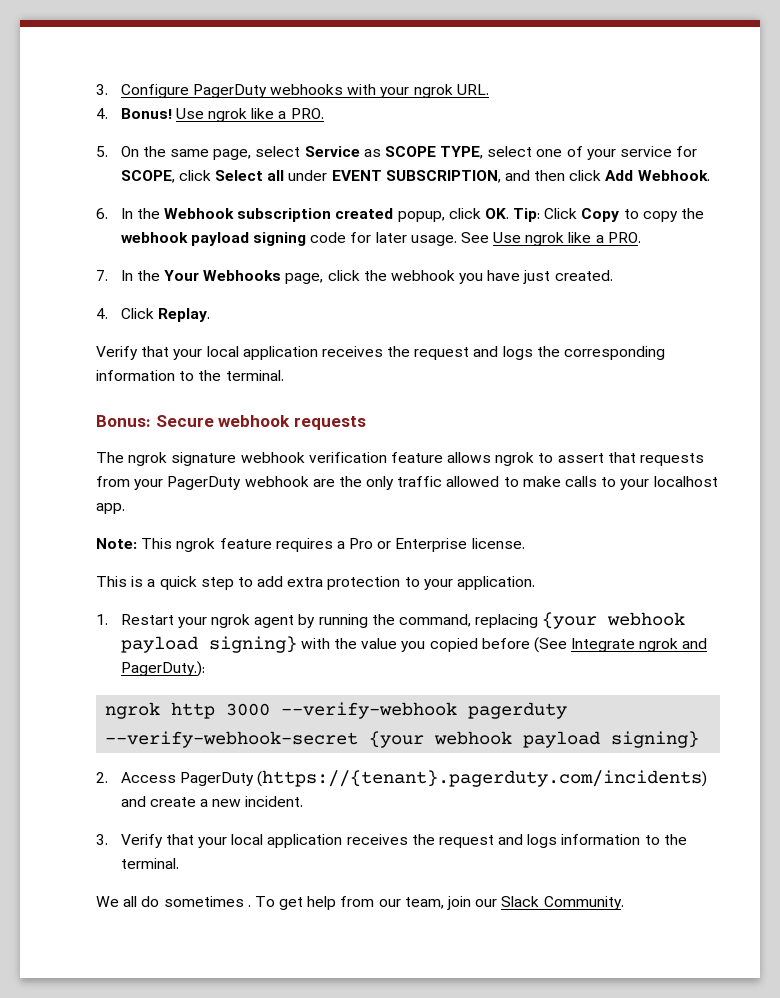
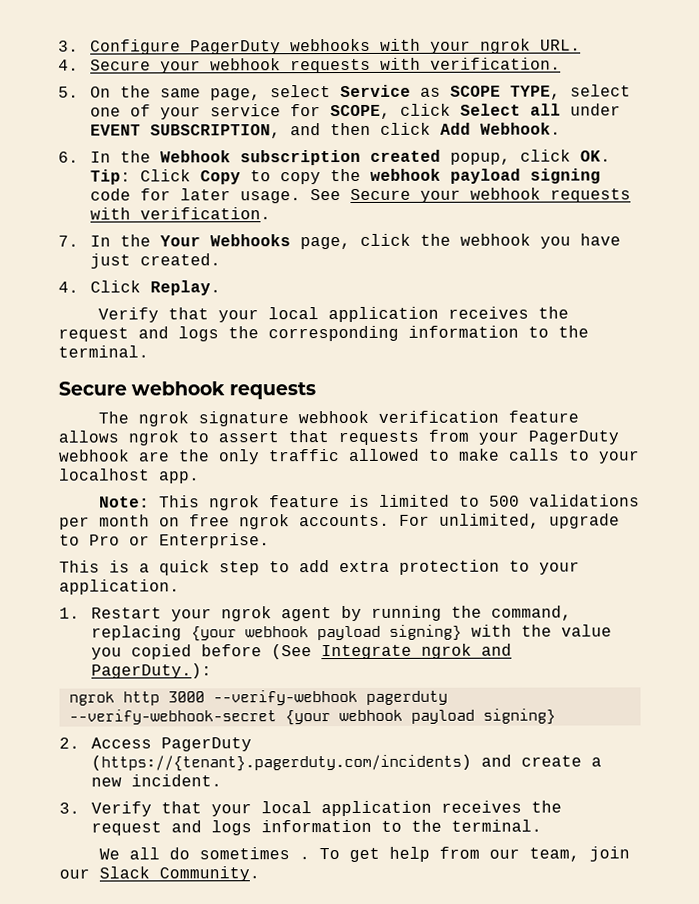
- 4. Bonus! Use ngrok like a PRO.
+ 4. Secure your webhook requests with verification.
- See Use ngrok like a PRO.
+ See Secure your webhook requests with verification.
- Bonus: Secure webhook requests
+ Secure webhook requests
- Note: This ngrok feature requires a Pro or Enterprise license.
+ Note: This ngrok feature is limited to 500 validations per month on free ngrok accounts. For unlimited, upgrade to Pro or Enterprise.

